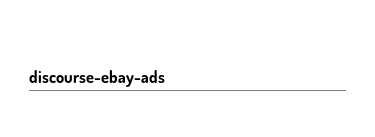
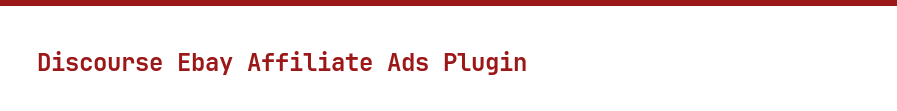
- discourse-ebay-ads
+ Discourse Ebay Affiliate Ads Plugin

